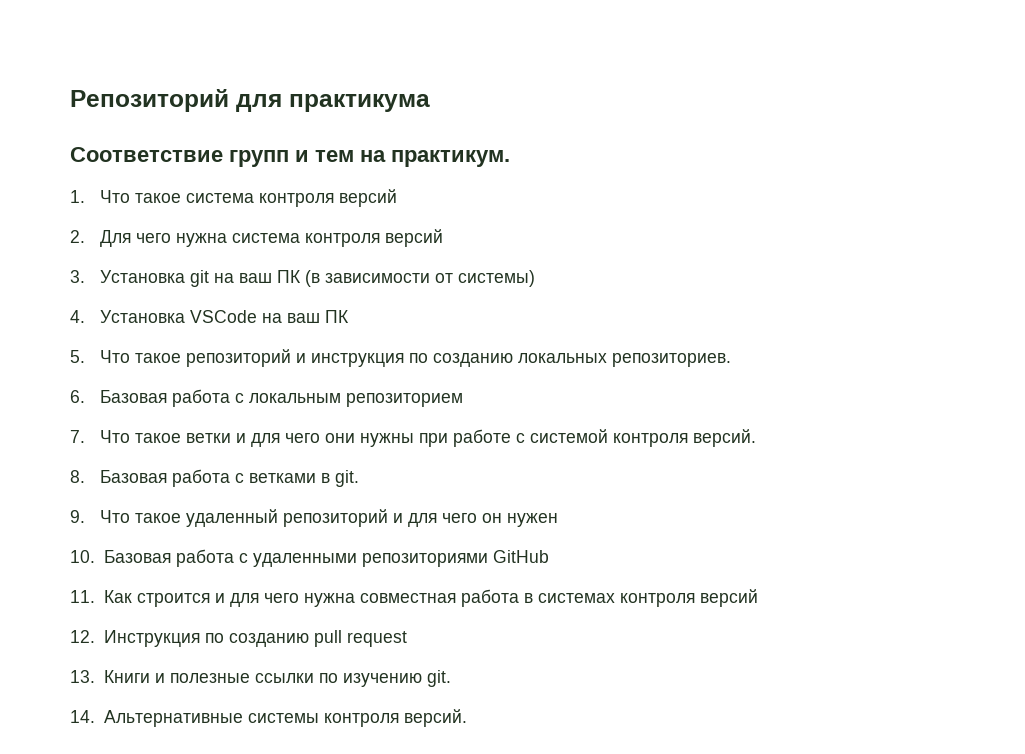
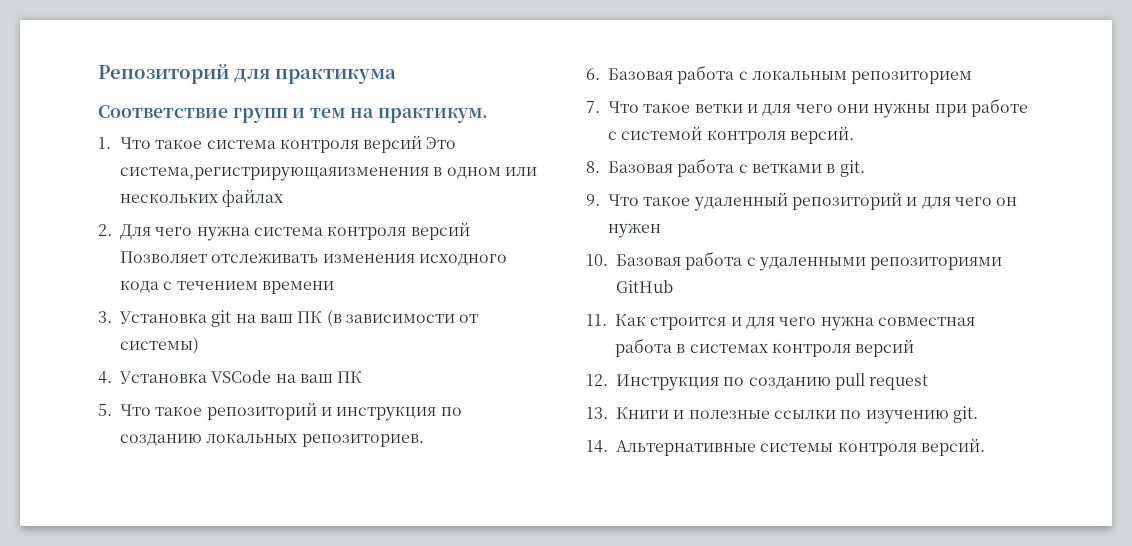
- 1. Что такое система контроля версий
+ 1. Что такое система контроля версий Это система,регистрирующаяизменения в одном или нескольких файлах
- 2. Для чего нужна система контроля версий
+ 2. Для чего нужна система контроля версий Позволяет отслеживать изменения исходного кода с течением времени

